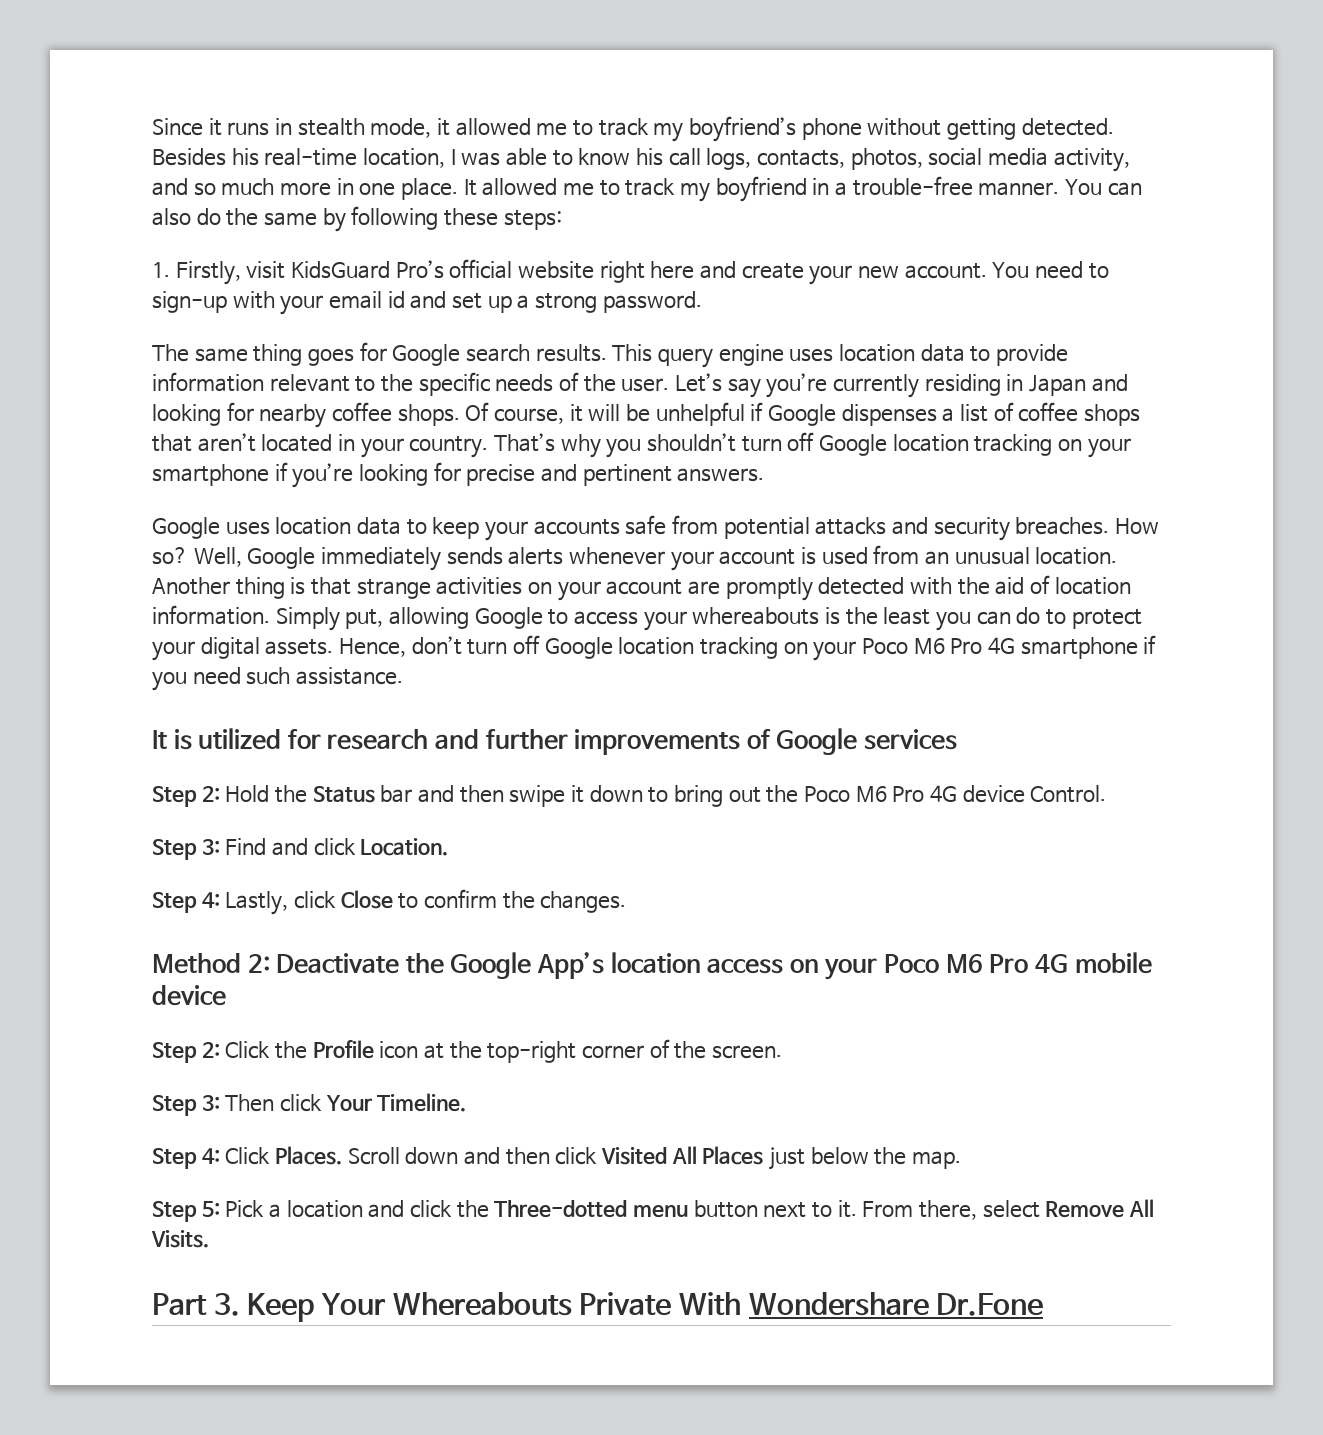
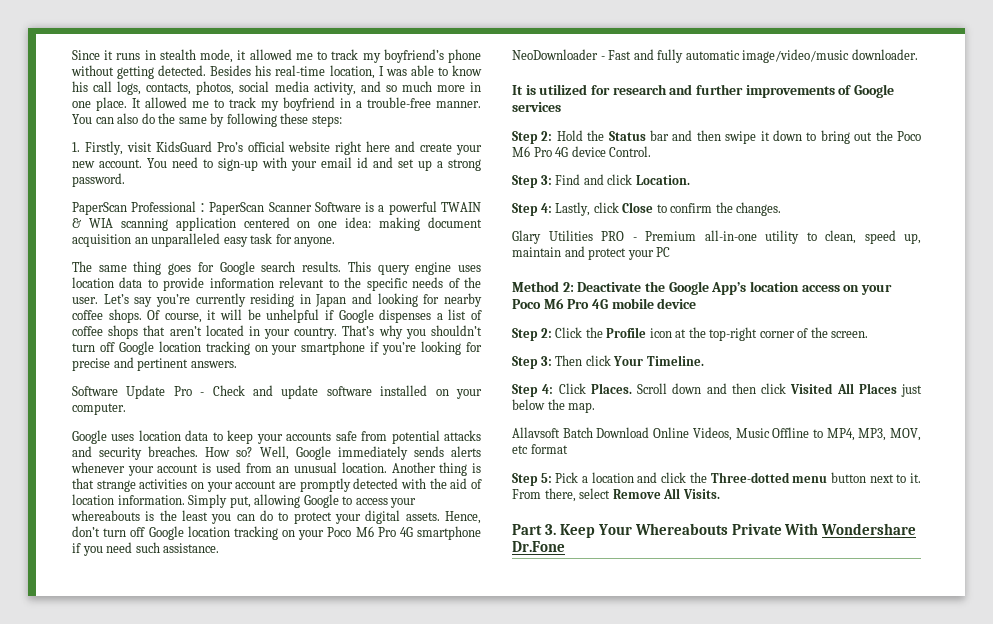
+ PaperScan Professional：PaperScan Scanner Software is a powerful TWAIN & WIA scanning application centered on one idea: making document acquisition an unparalleled easy task for anyone.
+ Software Update Pro - Check and update software installed on your computer.
+ NeoDownloader - Fast and fully automatic image/video/music downloader.
+ Glary Utilities PRO - Premium all-in-one utility to clean, speed up, maintain and protect your PC
+ Allavsoft Batch Download Online Videos, Music Offline to MP4, MP3, MOV, etc format

